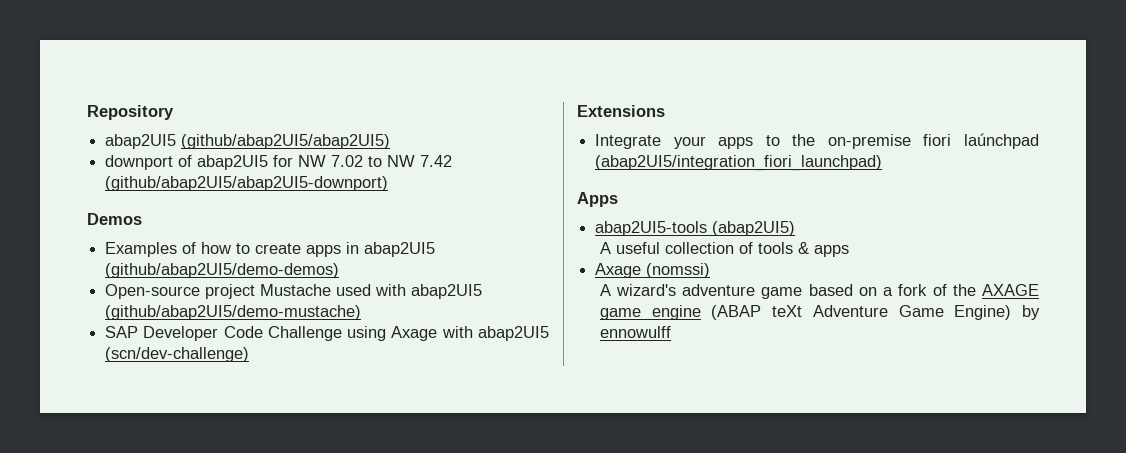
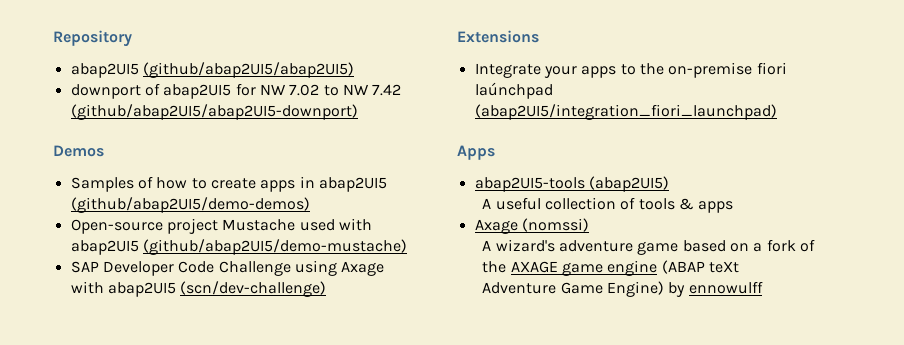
- Examples of how to create apps in abap2UI5 (github/abap2UI5/demo-demos)
+ Samples of how to create apps in abap2UI5 (github/abap2UI5/demo-demos)

